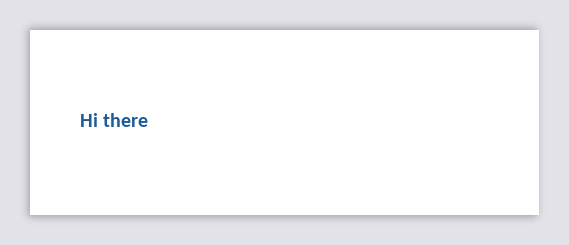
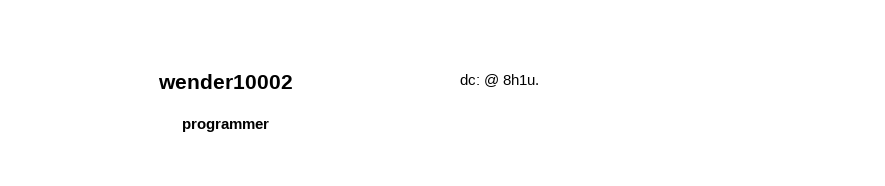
- Hi there
+ wender10002
+ programmer
+ dc: @ 8h1u.

